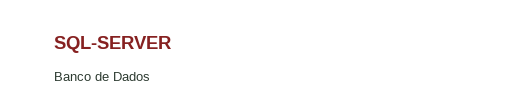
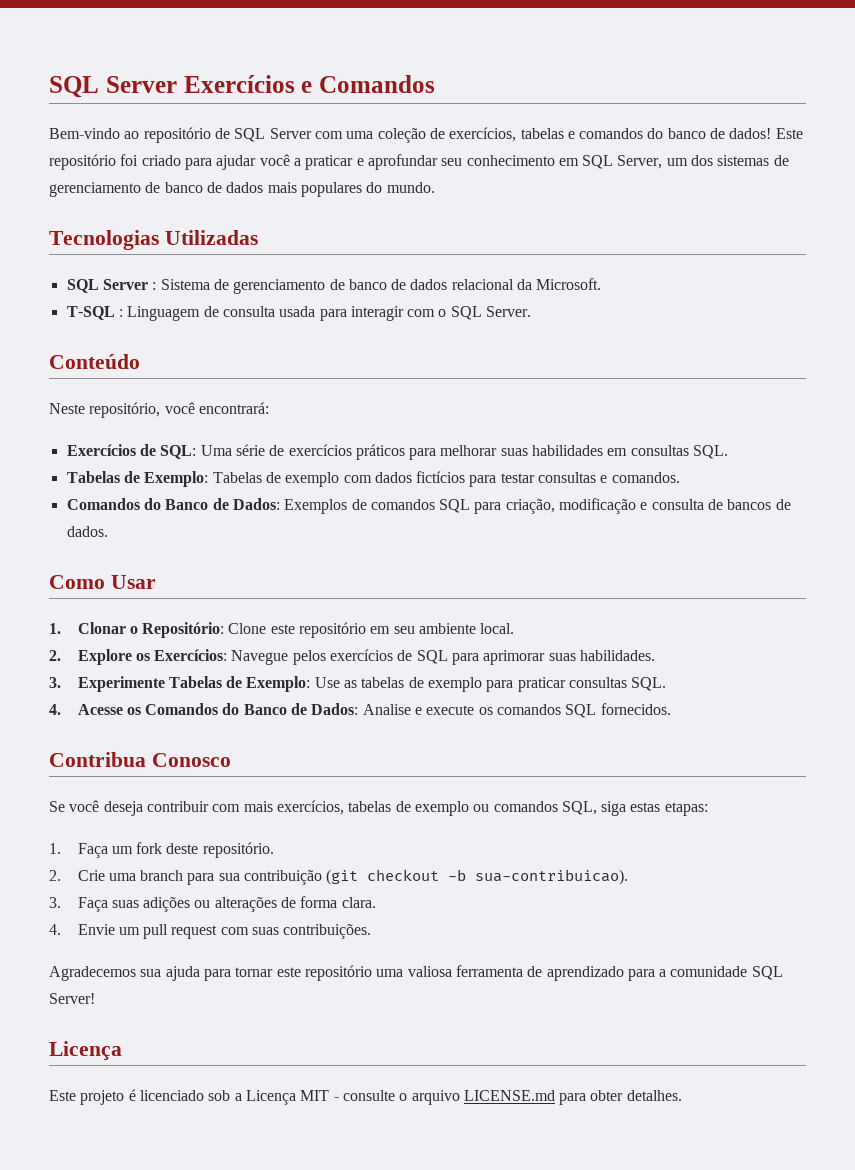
- SQL-SERVER
- Banco de Dados
+ SQL Server Exercícios e Comandos
+ Bem-vindo ao repositório de SQL Server com uma coleção de exercícios, tabelas e comandos do banco de dados! Este repositório foi criado para ajudar você a praticar e aprofundar seu conhecimento em SQL Server, um dos sistemas de gerenciamento de banco de dados mais populares do mundo.
+ Tecnologias Utilizadas
+ SQL Server : Sistema de gerenciamento de banco de dados relacional da Microsoft.
+ T-SQL : Linguagem de consulta usada para interagir com o SQL Server.
+ Conteúdo
+ Neste repositório, você encontrará:
+ Exercícios de SQL: Uma série de exercícios práticos para melhorar suas habilidades em consultas SQL.
+ Tabelas de Exemplo: Tabelas de exemplo com dados fictícios para testar consultas e comandos.
+ Comandos do Banco de Dados: Exemplos de comandos SQL para criação, modificação e consulta de bancos de dados.
+ Como Usar
+ 1. Clonar o Repositório: Clone este repositório em seu ambiente local.
+ 2. Explore os Exercícios: Navegue pelos exercícios de SQL para aprimorar suas habilidades.
+ 3. Experimente Tabelas de Exemplo: Use as tabelas de exemplo para praticar consultas SQL.
+ 4. Acesse os Comandos do Banco de Dados: Analise e execute os comandos SQL fornecidos.
+ Contribua Conosco
+ Se você deseja contribuir com mais exercícios, tabelas de exemplo ou comandos SQL, siga estas etapas:
+ 1. Faça um fork deste repositório.
+ 2. Crie uma branch para sua contribuição (git checkout -b sua-contribuicao).
+ 3. Faça suas adições ou alterações de forma clara.
+ 4. Envie um pull request com suas contribuições.
+ Agradecemos sua ajuda para tornar este repositório uma valiosa ferramenta de aprendizado para a comunidade SQL Server!
+ Licença
+ Este projeto é licenciado sob a Licença MIT - consulte o arquivo LICENSE.md para obter detalhes.

